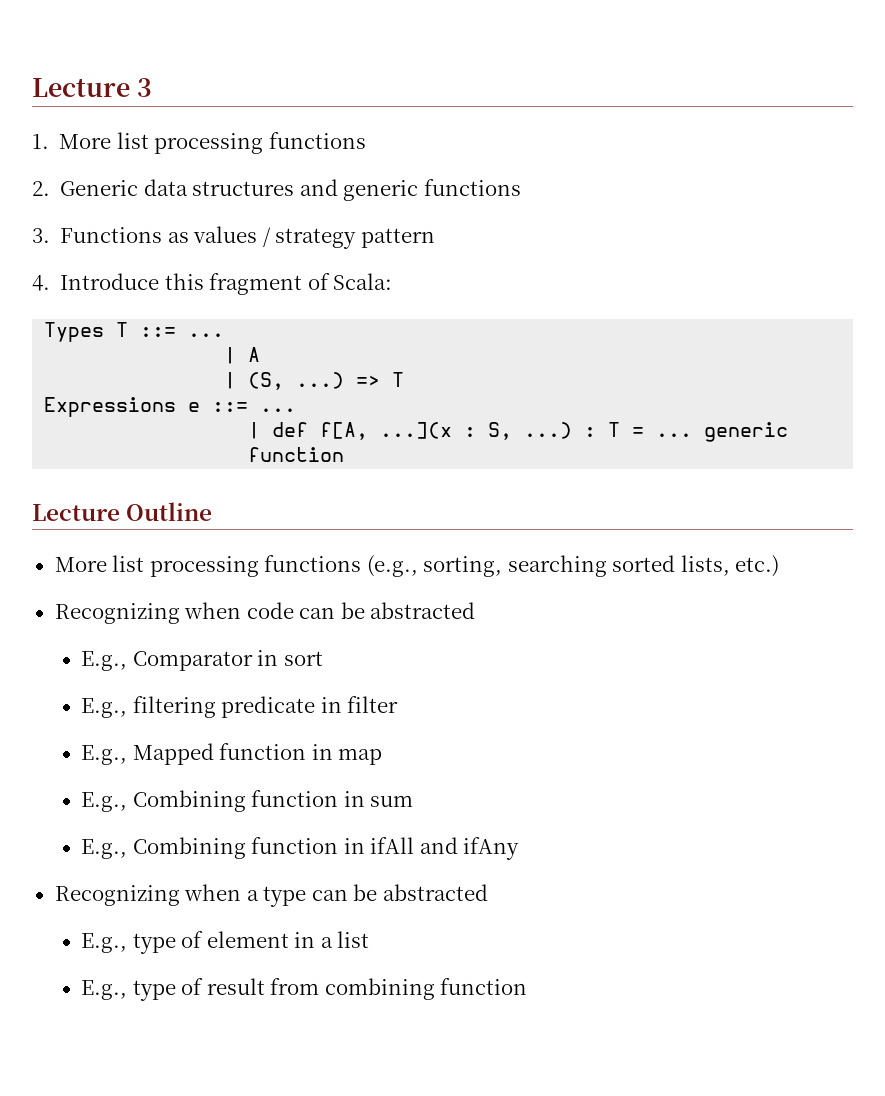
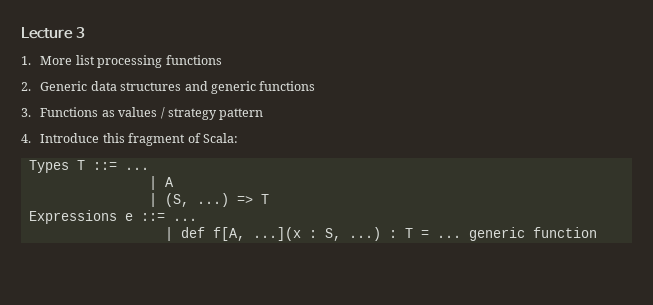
- Lecture Outline
- More list processing functions (e.g., sorting, searching sorted lists, etc.)
- Recognizing when code can be abstracted
- E.g., Comparator in sort
- E.g., filtering predicate in filter
- E.g., Mapped function in map
- E.g., Combining function in sum
- E.g., Combining function in ifAll and ifAny
- Recognizing when a type can be abstracted
- E.g., type of element in a list
- E.g., type of result from combining function

